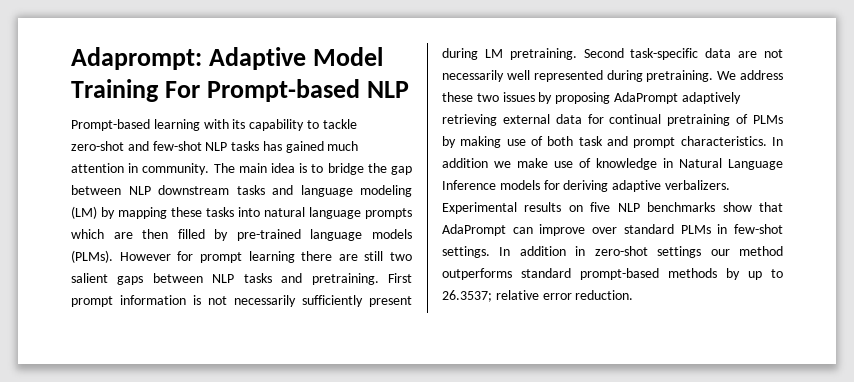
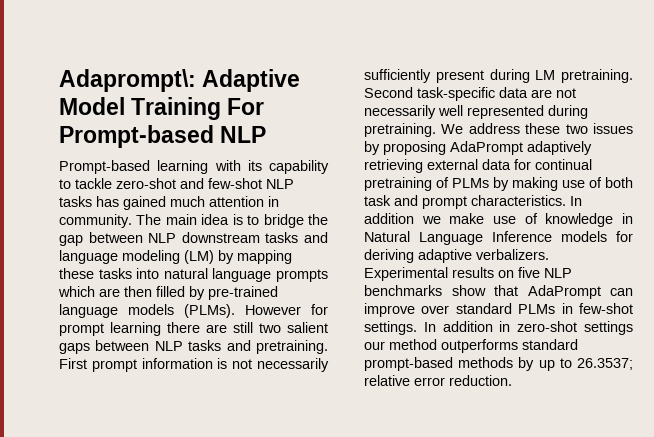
- Adaprompt: Adaptive Model Training For Prompt-based NLP
+ Adaprompt\: Adaptive Model Training For Prompt-based NLP

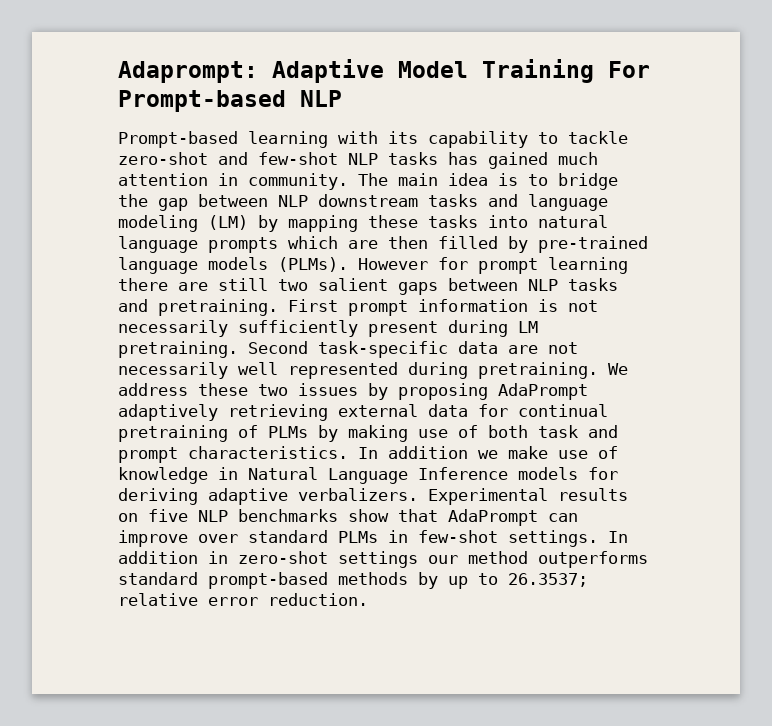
- Adaprompt\: Adaptive Model Training For Prompt-based NLP
+ Adaprompt: Adaptive Model Training For Prompt-based NLP

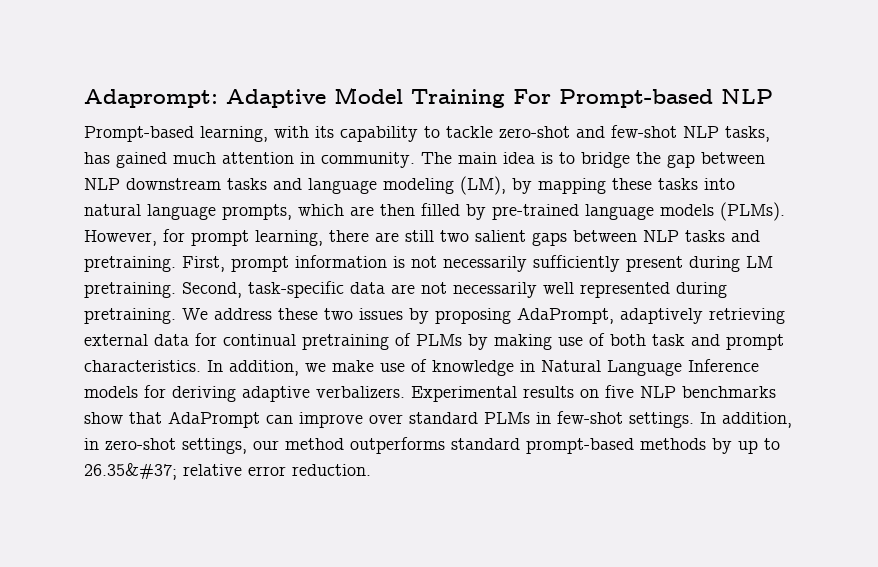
- Prompt-based learning with its capability to tackle zero-shot and few-shot NLP tasks has gained much attention in community.
+ Prompt-based learning, with its capability to tackle zero-shot and few-shot NLP tasks, has gained much attention in community.
- The main idea is to bridge the gap between NLP downstream tasks and language modeling (LM) by mapping these tasks into natural language prompts which are then filled by pre-trained language models (PLMs).
+ The main idea is to bridge the gap between NLP downstream tasks and language modeling (LM), by mapping these tasks into natural language prompts, which are then filled by pre-trained language models (PLMs).
- However for prompt learning there are still two salient gaps between NLP tasks and pretraining.
+ However, for prompt learning, there are still two salient gaps between NLP tasks and pretraining.
- First prompt information is not necessarily sufficiently present during LM pretraining.
+ First, prompt information is not necessarily sufficiently present during LM pretraining.
- Second task-specific data are not necessarily well represented during pretraining.
+ Second, task-specific data are not necessarily well represented during pretraining.
- We address these two issues by proposing AdaPrompt adaptively retrieving external data for continual pretraining of PLMs by making use of both task and prompt characteristics.
+ We address these two issues by proposing AdaPrompt, adaptively retrieving external data for continual pretraining of PLMs by making use of both task and prompt characteristics.
- In addition we make use of knowledge in Natural Language Inference models for deriving adaptive verbalizers.
+ In addition, we make use of knowledge in Natural Language Inference models for deriving adaptive verbalizers.
- In addition in zero-shot settings our method outperforms standard prompt-based methods by up to 26.3537; relative error reduction.
+ In addition, in zero-shot settings, our method outperforms standard prompt-based methods by up to 26.35&#37; relative error reduction.

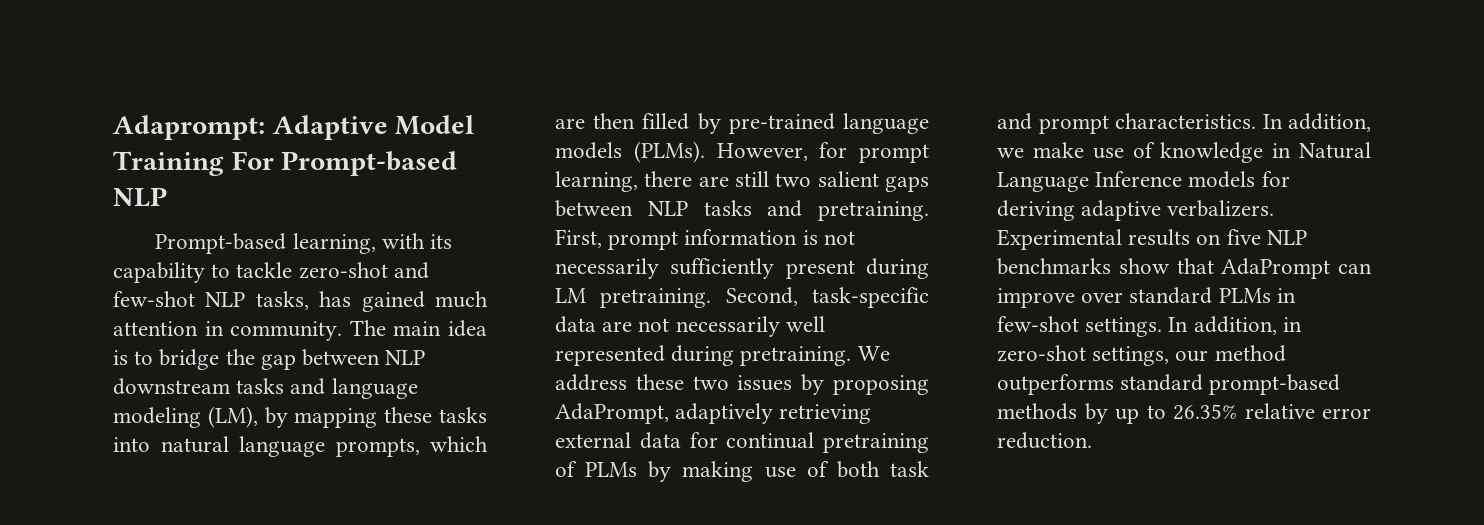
- In addition, in zero-shot settings, our method outperforms standard prompt-based methods by up to 26.35&#37; relative error reduction.
+ In addition, in zero-shot settings, our method outperforms standard prompt-based methods by up to 26.35% relative error reduction.

